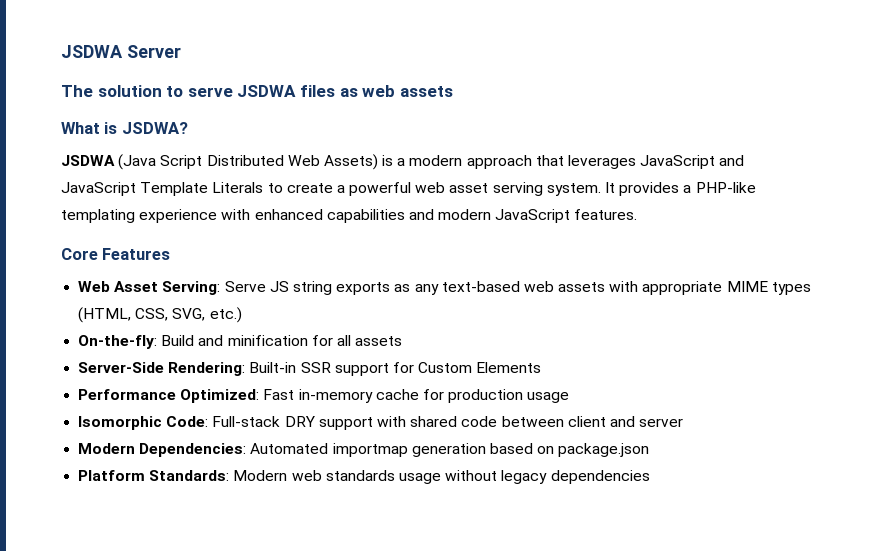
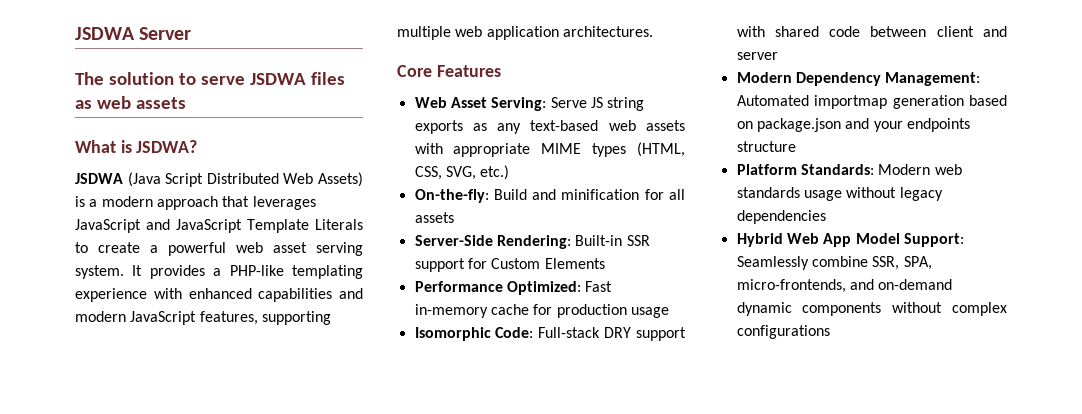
- It provides a PHP-like templating experience with enhanced capabilities and modern JavaScript features.
+ It provides a PHP-like templating experience with enhanced capabilities and modern JavaScript features, supporting multiple web application architectures.
- Modern Dependencies: Automated importmap generation based on package.json
+ Modern Dependency Management: Automated importmap generation based on package.json and your endpoints structure
+ Hybrid Web App Model Support: Seamlessly combine SSR, SPA, micro-frontends, and on-demand dynamic components without complex configurations

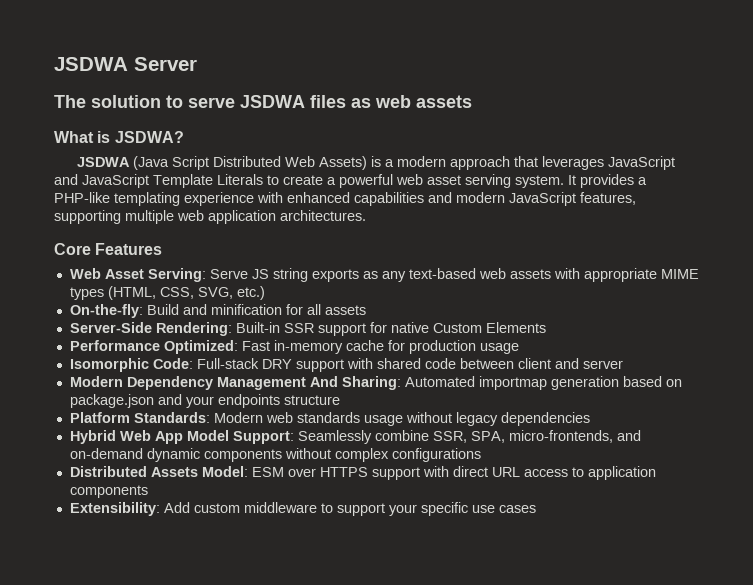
- Server-Side Rendering: Built-in SSR support for Custom Elements
+ Server-Side Rendering: Built-in SSR support for native Custom Elements
- Modern Dependency Management: Automated importmap generation based on package.json and your endpoints structure
+ Modern Dependency Management And Sharing: Automated importmap generation based on package.json and your endpoints structure
+ Distributed Assets Model: ESM over HTTPS support with direct URL access to application components
+ Extensibility: Add custom middleware to support your specific use cases

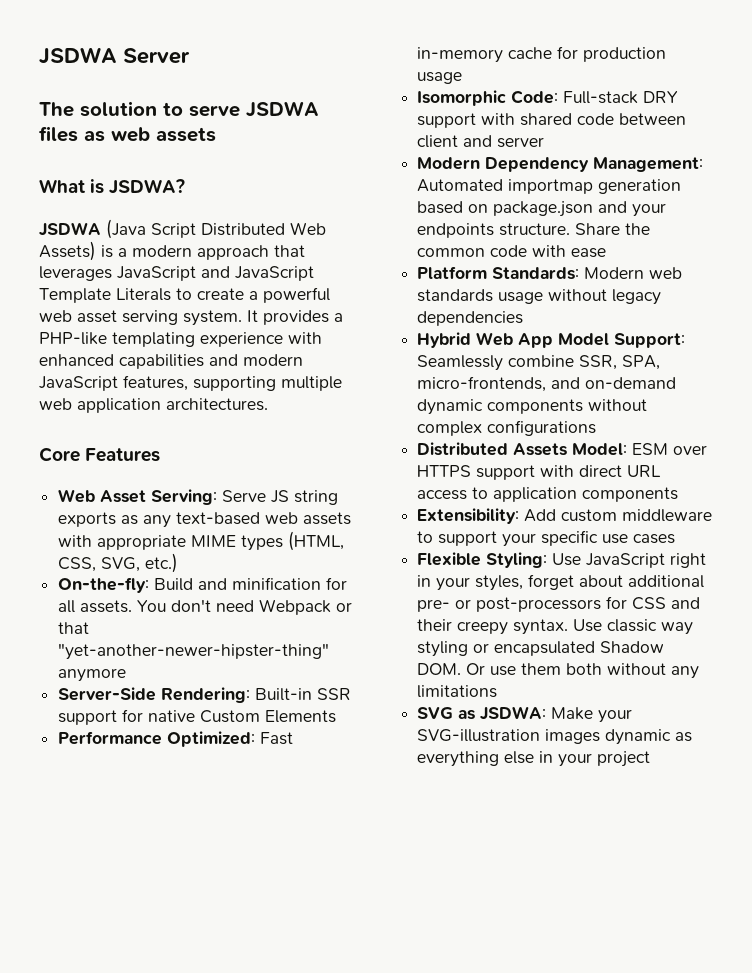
- On-the-fly: Build and minification for all assets
+ On-the-fly: Build and minification for all assets. You don't need Webpack or that "yet-another-newer-hipster-thing" anymore
- Modern Dependency Management And Sharing: Automated importmap generation based on package.json and your endpoints structure
+ Modern Dependency Management: Automated importmap generation based on package.json and your endpoints structure. Share the common code with ease
+ Flexible Styling: Use JavaScript right in your styles, forget about additional pre- or post-processors for CSS and their creepy syntax. Use classic way styling or encapsulated Shadow DOM. Or use them both without any limitations
+ SVG as JSDWA: Make your SVG-illustration images dynamic as everything else in your project

